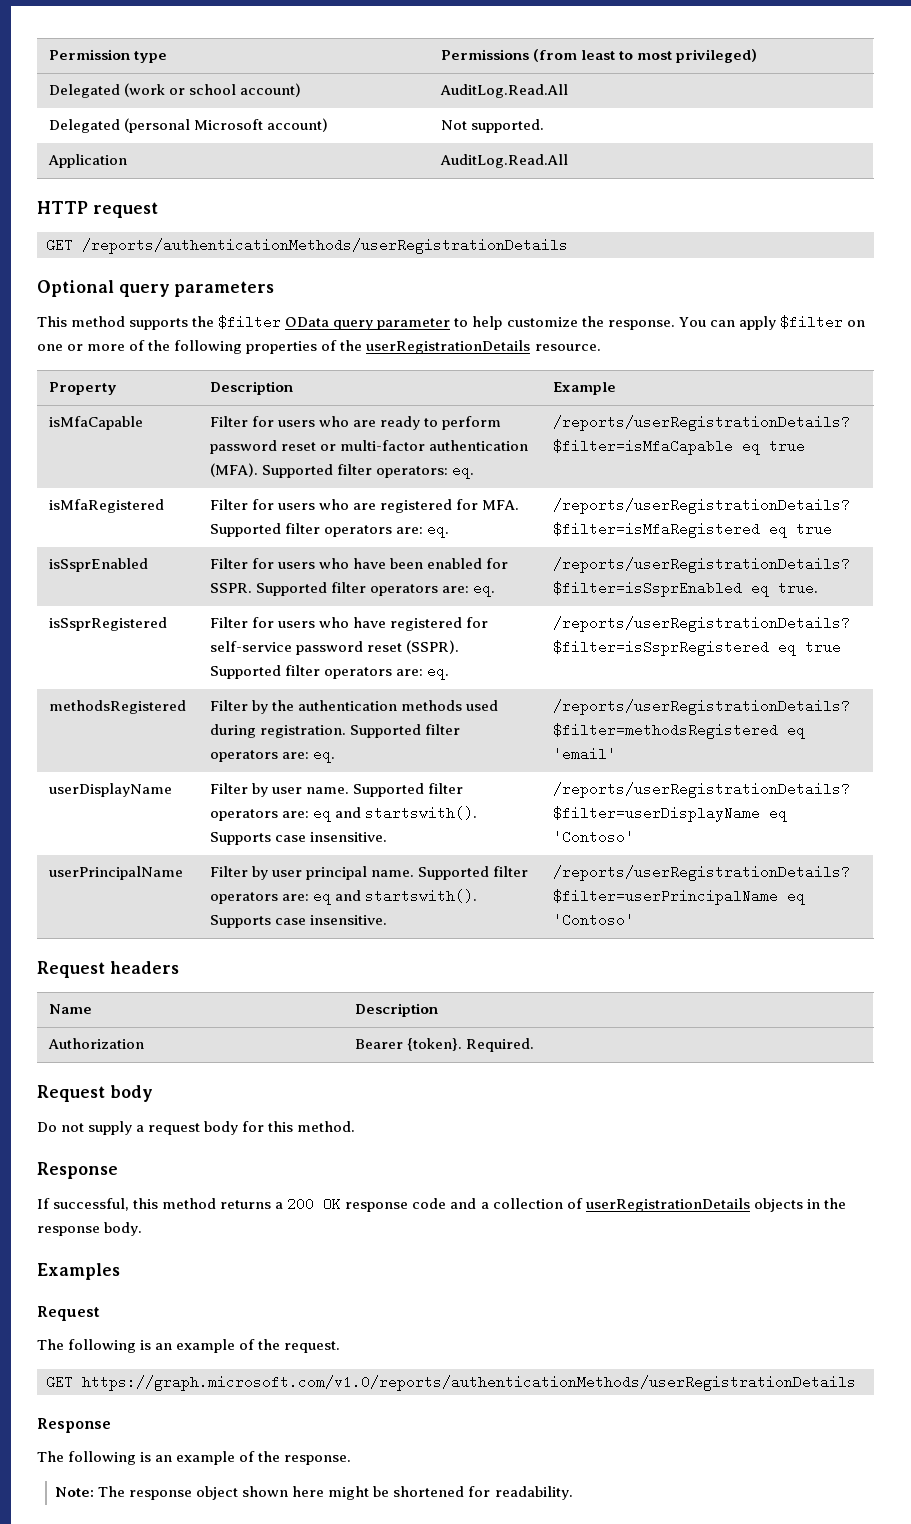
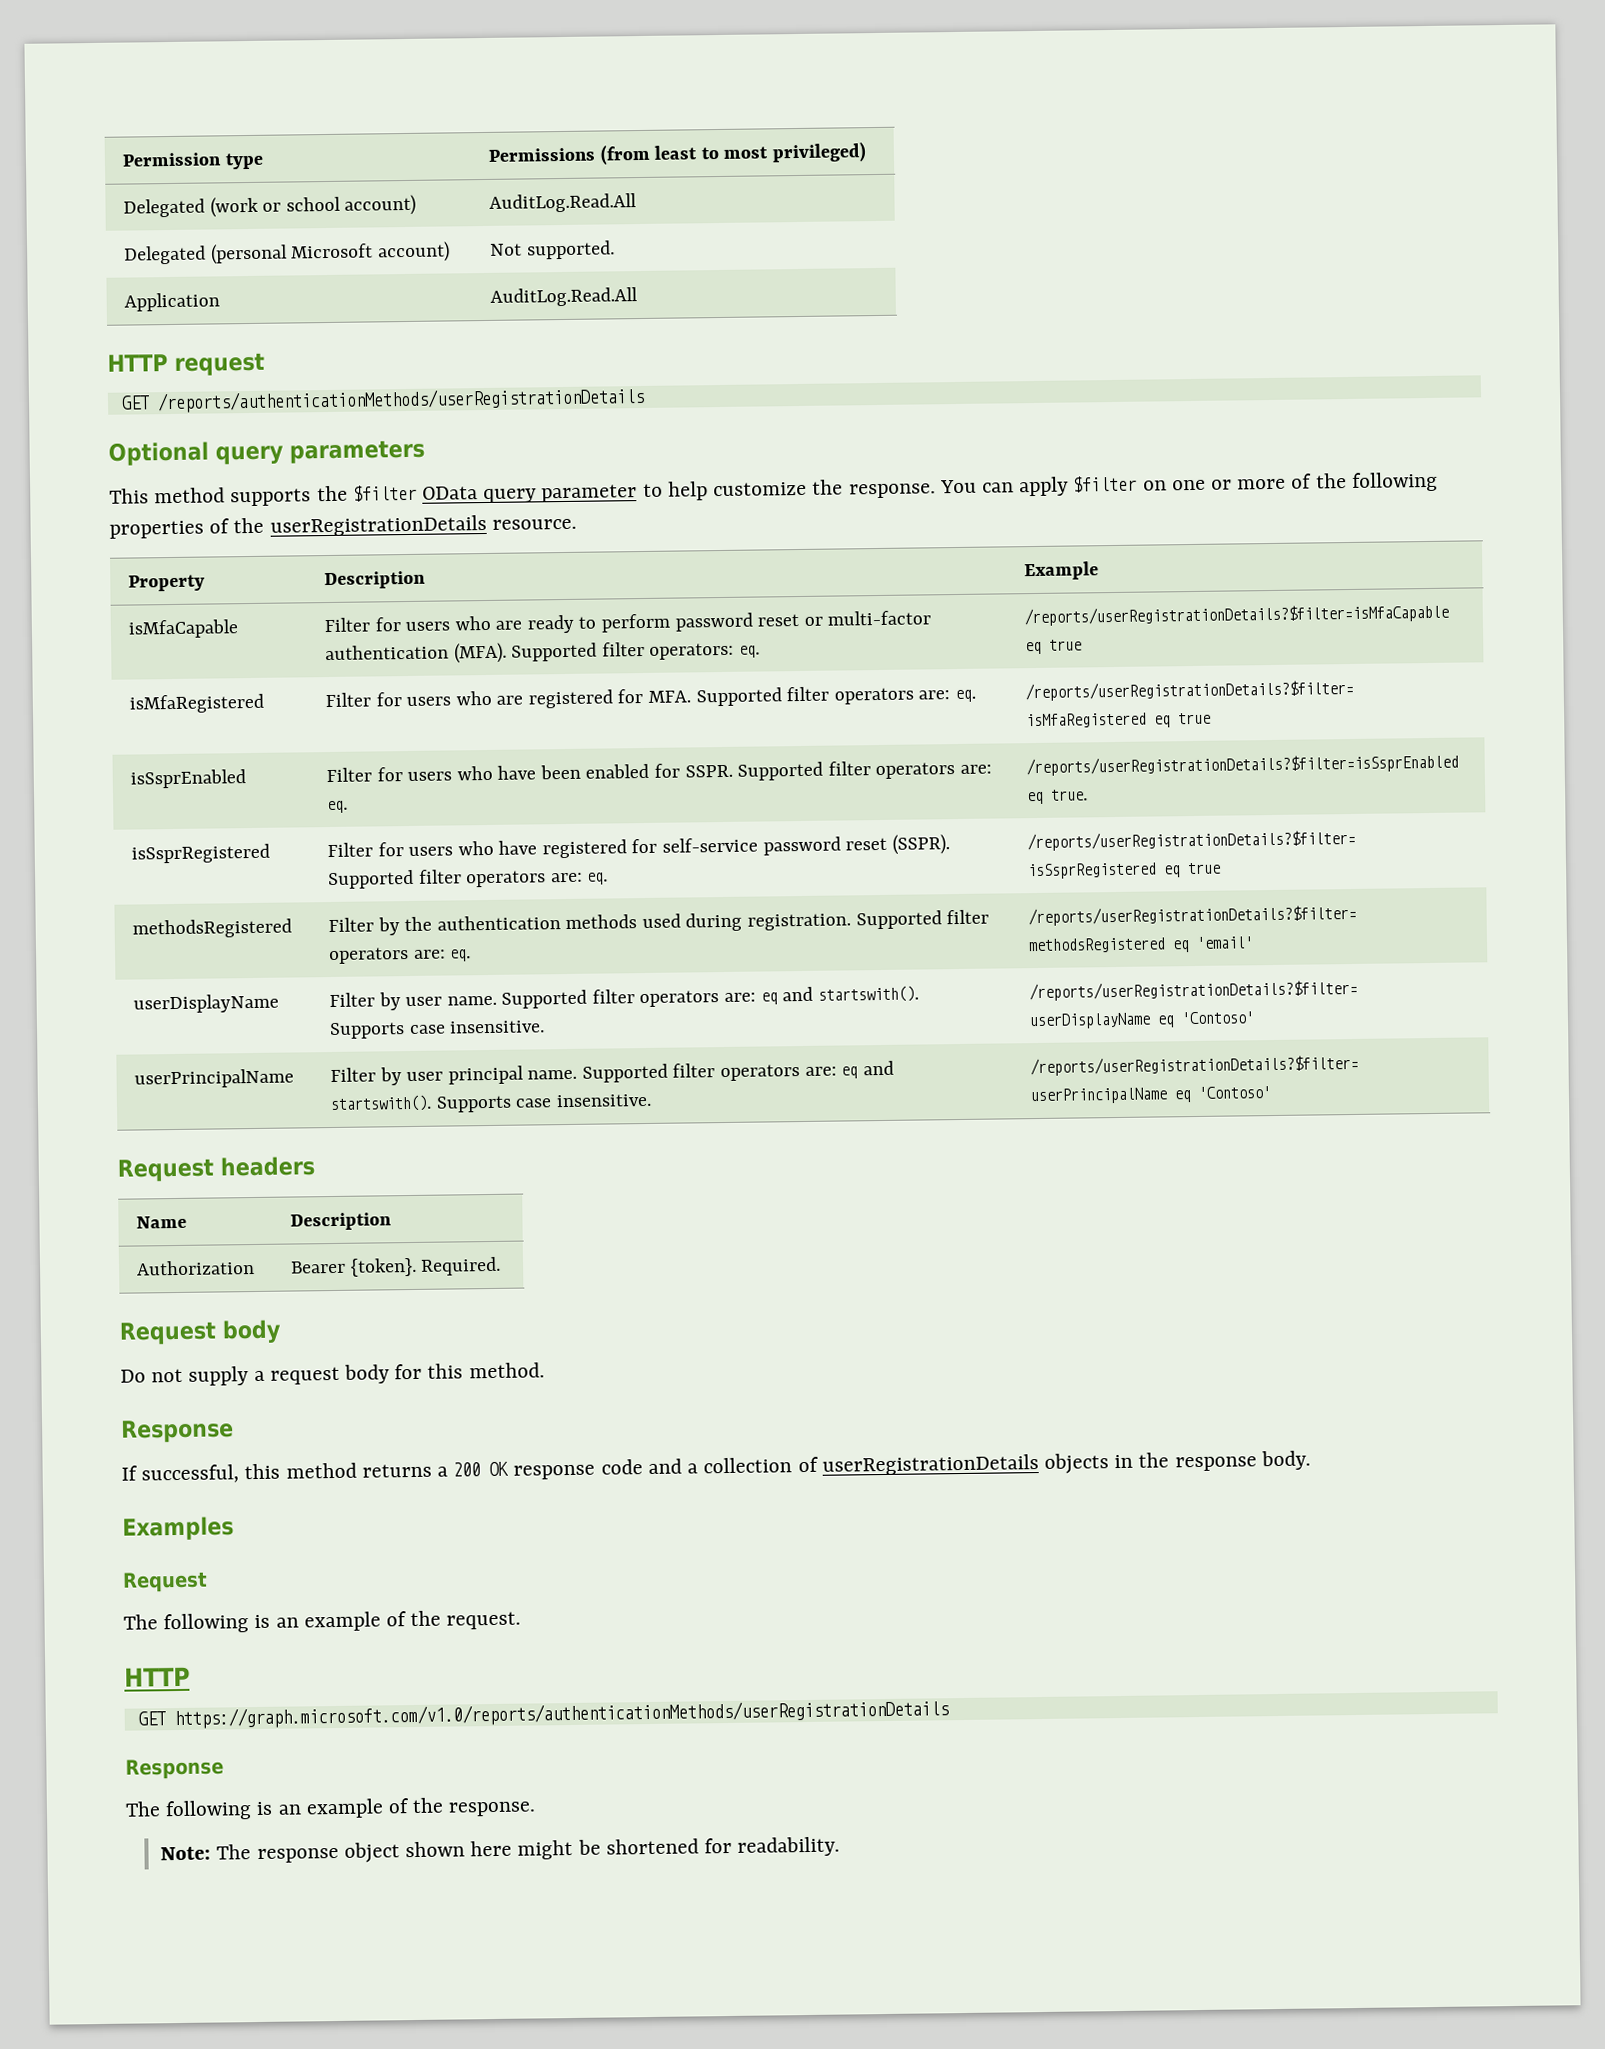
  The following is an example of the request.
+ HTTP

